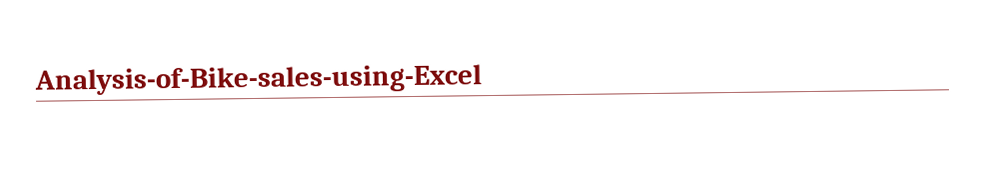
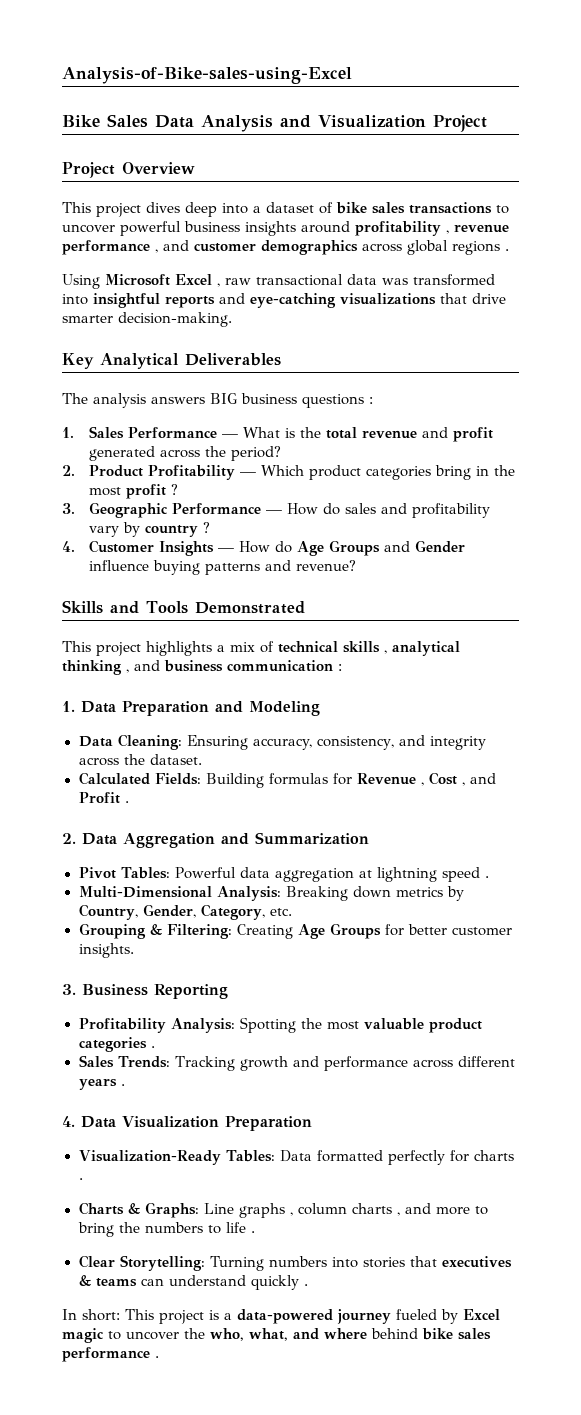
+ Bike Sales Data Analysis and Visualization Project
+ Project Overview
+ This project dives deep into a dataset of bike sales transactions to uncover powerful business insights around profitability , revenue performance , and customer demographics across global regions .
+ Using Microsoft Excel , raw transactional data was transformed into insightful reports and eye-catching visualizations that drive smarter decision-making.
+ Key Analytical Deliverables
+ The analysis answers BIG business questions :
+ 1. Sales Performance — What is the total revenue and profit generated across the period?
+ 2. Product Profitability — Which product categories bring in the most profit ?
+ 3. Geographic Performance — How do sales and profitability vary by country ?
+ 4. Customer Insights — How do Age Groups and Gender influence buying patterns and revenue?
+ Skills and Tools Demonstrated
+ This project highlights a mix of technical skills , analytical thinking , and business communication :
+ 1. Data Preparation and Modeling
+ Data Cleaning: Ensuring accuracy, consistency, and integrity across the dataset.
+ Calculated Fields: Building formulas for Revenue , Cost , and Profit .
+ 2. Data Aggregation and Summarization
+ Pivot Tables: Powerful data aggregation at lightning speed .
+ Multi-Dimensional Analysis: Breaking down metrics by Country, Gender, Category, etc.
+ Grouping & Filtering: Creating Age Groups for better customer insights.
+ 3. Business Reporting
+ Profitability Analysis: Spotting the most valuable product categories .
+ Sales Trends: Tracking growth and performance across different years .
+ 4. Data Visualization Preparation
+ Visualization-Ready Tables: Data formatted perfectly for charts .
+ Charts & Graphs: Line graphs , column charts , and more to bring the numbers to life .
+ Clear Storytelling: Turning numbers into stories that executives & teams can understand quickly .
+ In short: This project is a data-powered journey fueled by Excel magic to uncover the who, what, and where behind bike sales performance .

